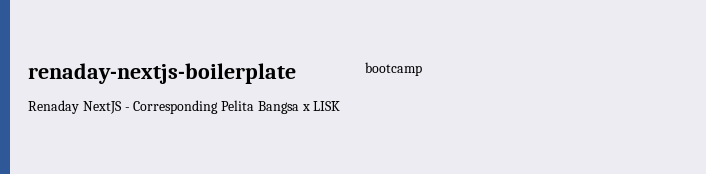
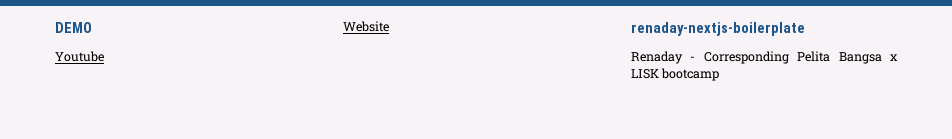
+ DEMO
+ Youtube
+ Website
- Renaday NextJS - Corresponding Pelita Bangsa x LISK bootcamp
+ Renaday - Corresponding Pelita Bangsa x LISK bootcamp

